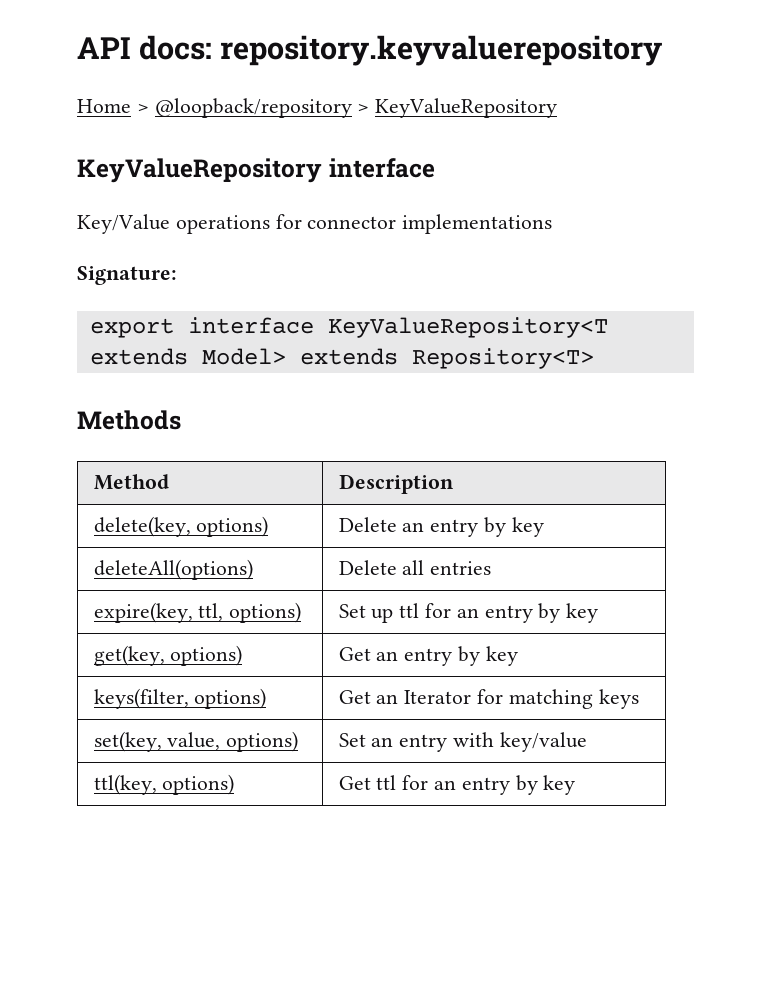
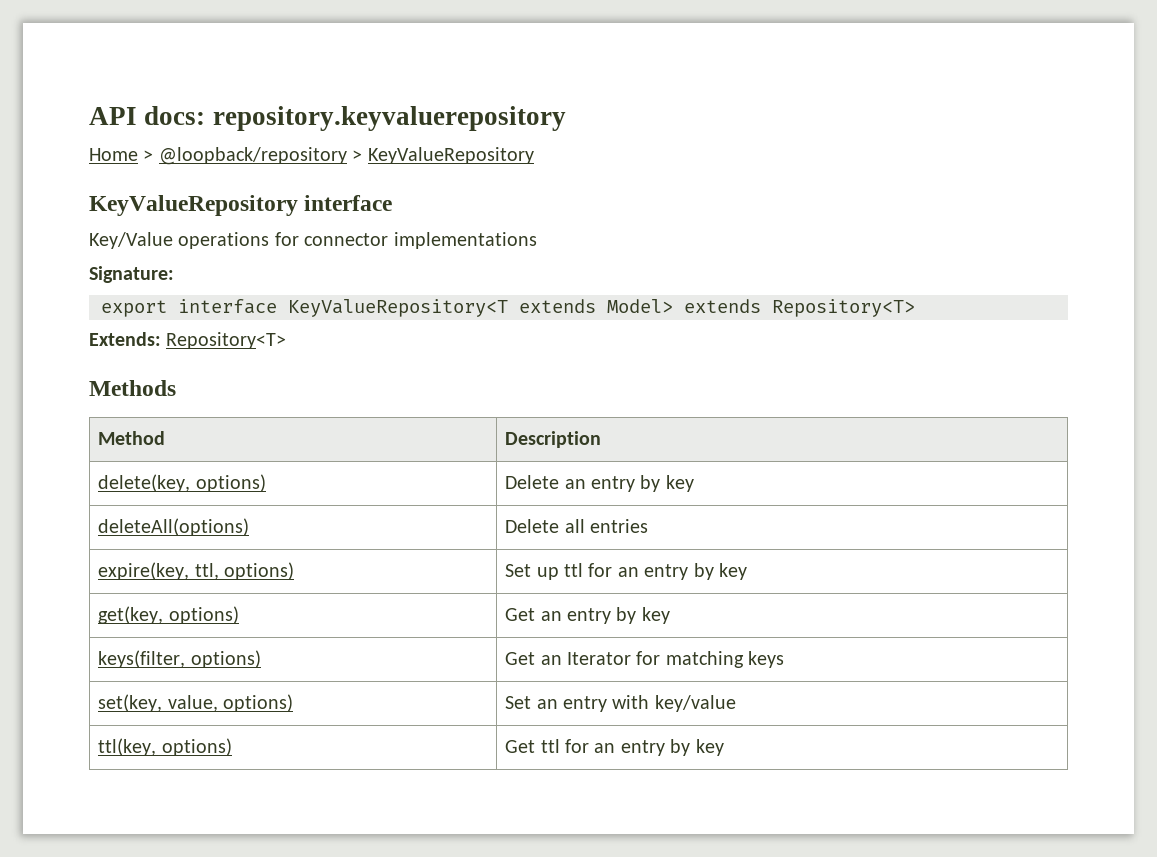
+ Extends: Repository<T>

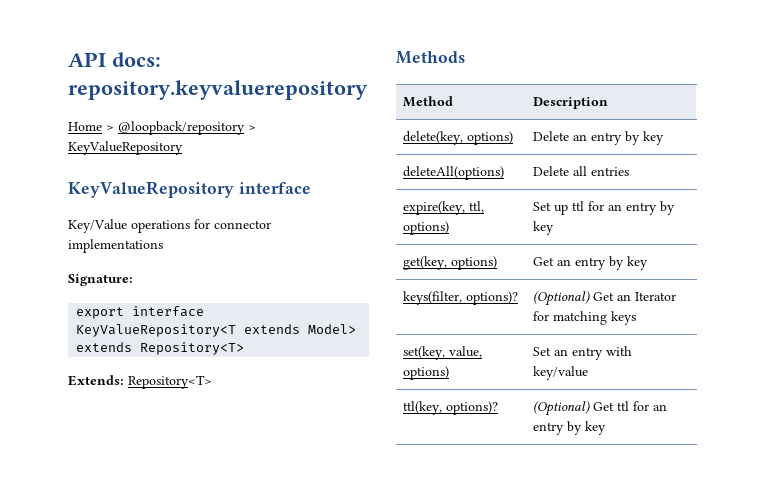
- keys(filter, options) | Get an Iterator for matching keys
+ keys(filter, options)? | (Optional) Get an Iterator for matching keys
- ttl(key, options) | Get ttl for an entry by key
+ ttl(key, options)? | (Optional) Get ttl for an entry by key

